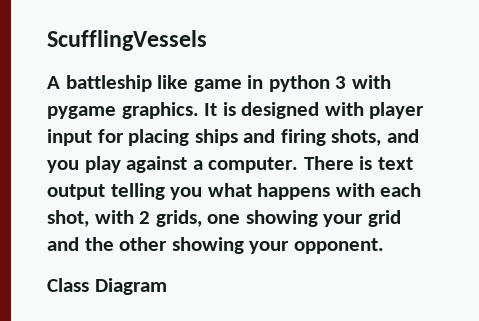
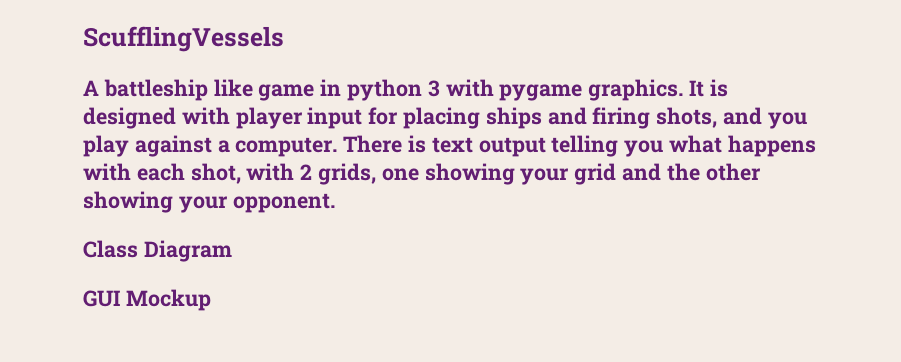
+ GUI Mockup

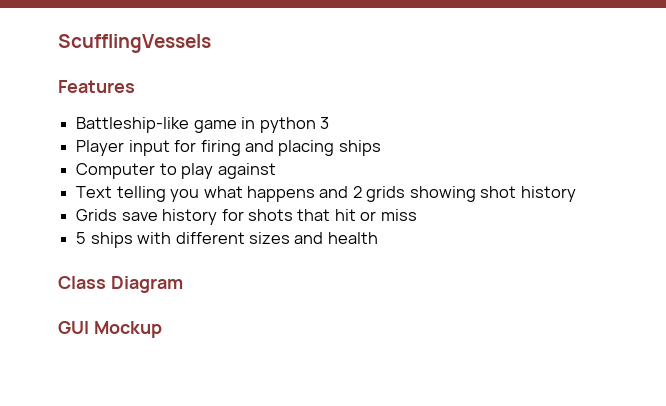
- A battleship like game in python 3 with pygame graphics. It is designed with player input for placing ships and firing shots, and you play against a computer. There is text output telling you what happens with each shot, with 2 grids, one showing your grid and the other showing your opponent.
+ Features
+ Battleship-like game in python 3
+ Player input for firing and placing ships
+ Computer to play against
+ Text telling you what happens and 2 grids showing shot history
+ Grids save history for shots that hit or miss
+ 5 ships with different sizes and health

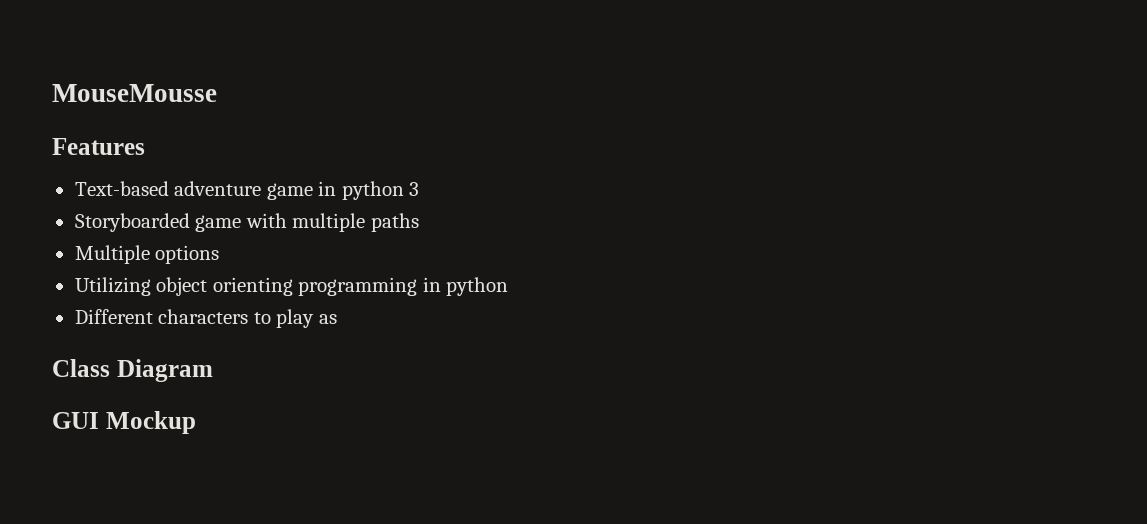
- ScufflingVessels
+ MouseMousse
- Battleship-like game in python 3
+ Text-based adventure game in python 3
- Player input for firing and placing ships
- Computer to play against
- Text telling you what happens and 2 grids showing shot history
- Grids save history for shots that hit or miss
- 5 ships with different sizes and health
+ Storyboarded game with multiple paths
+ Multiple options
+ Utilizing object orienting programming in python
+ Different characters to play as

